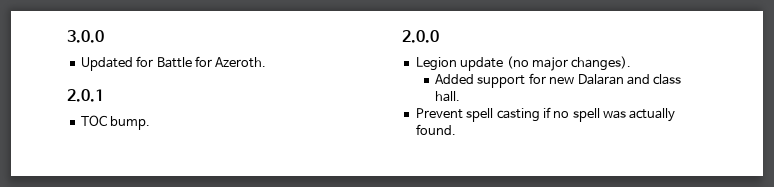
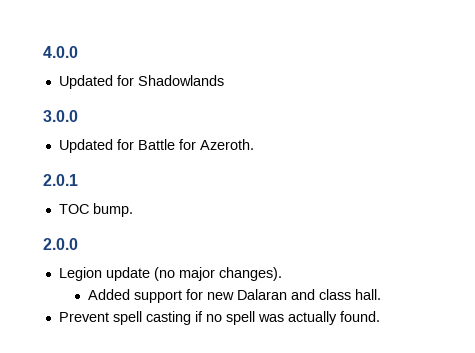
+ 4.0.0
+ Updated for Shadowlands

